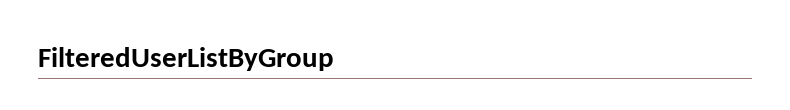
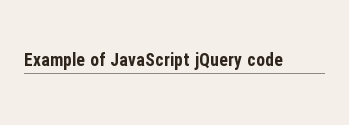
- FilteredUserListByGroup
+ Example of JavaScript jQuery code

